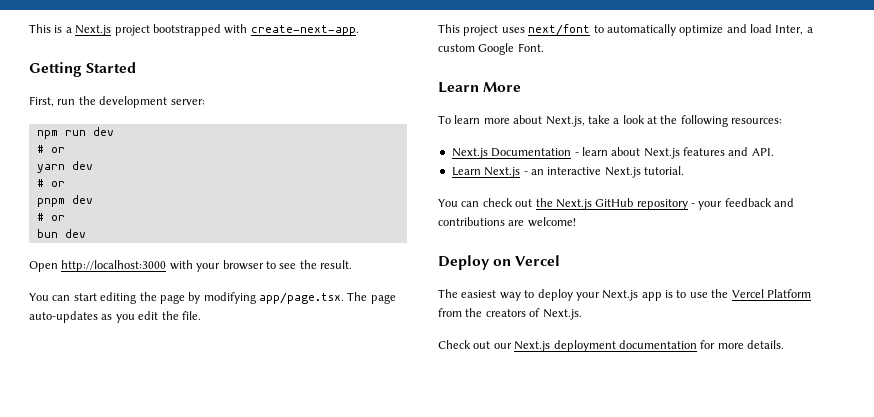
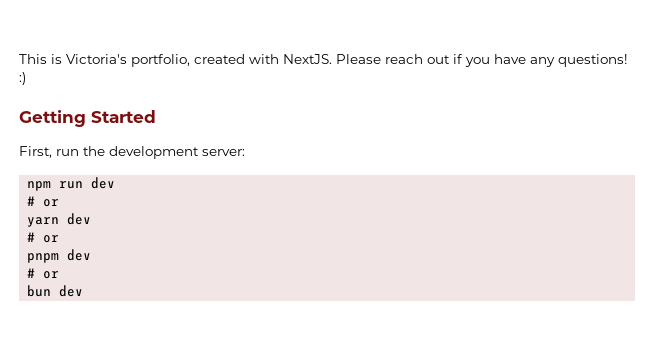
- This is a Next.js project bootstrapped with create-next-app.
+ This is Victoria's portfolio, created with NextJS. Please reach out if you have any questions! :)
- Open http://localhost:3000 with your browser to see the result.
- You can start editing the page by modifying app/page.tsx. The page auto-updates as you edit the file.
- This project uses next/font to automatically optimize and load Inter, a custom Google Font.
- Learn More
- To learn more about Next.js, take a look at the following resources:
- Next.js Documentation - learn about Next.js features and API.
- Learn Next.js - an interactive Next.js tutorial.
- You can check out the Next.js GitHub repository - your feedback and contributions are welcome!
- Deploy on Vercel
- The easiest way to deploy your Next.js app is to use the Vercel Platform from the creators of Next.js.
- Check out our Next.js deployment documentation for more details.

